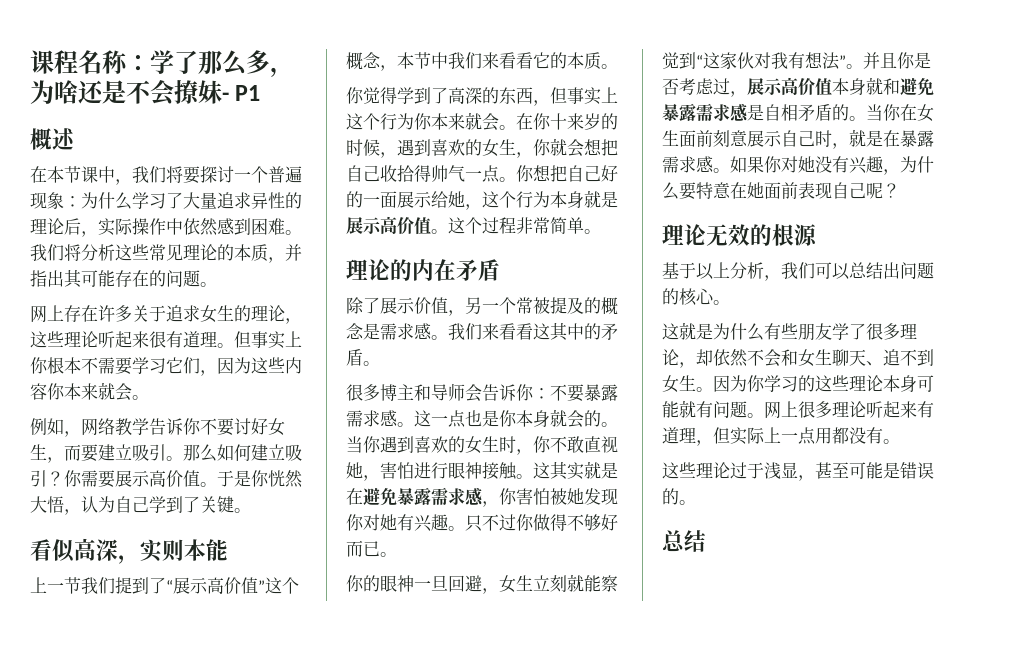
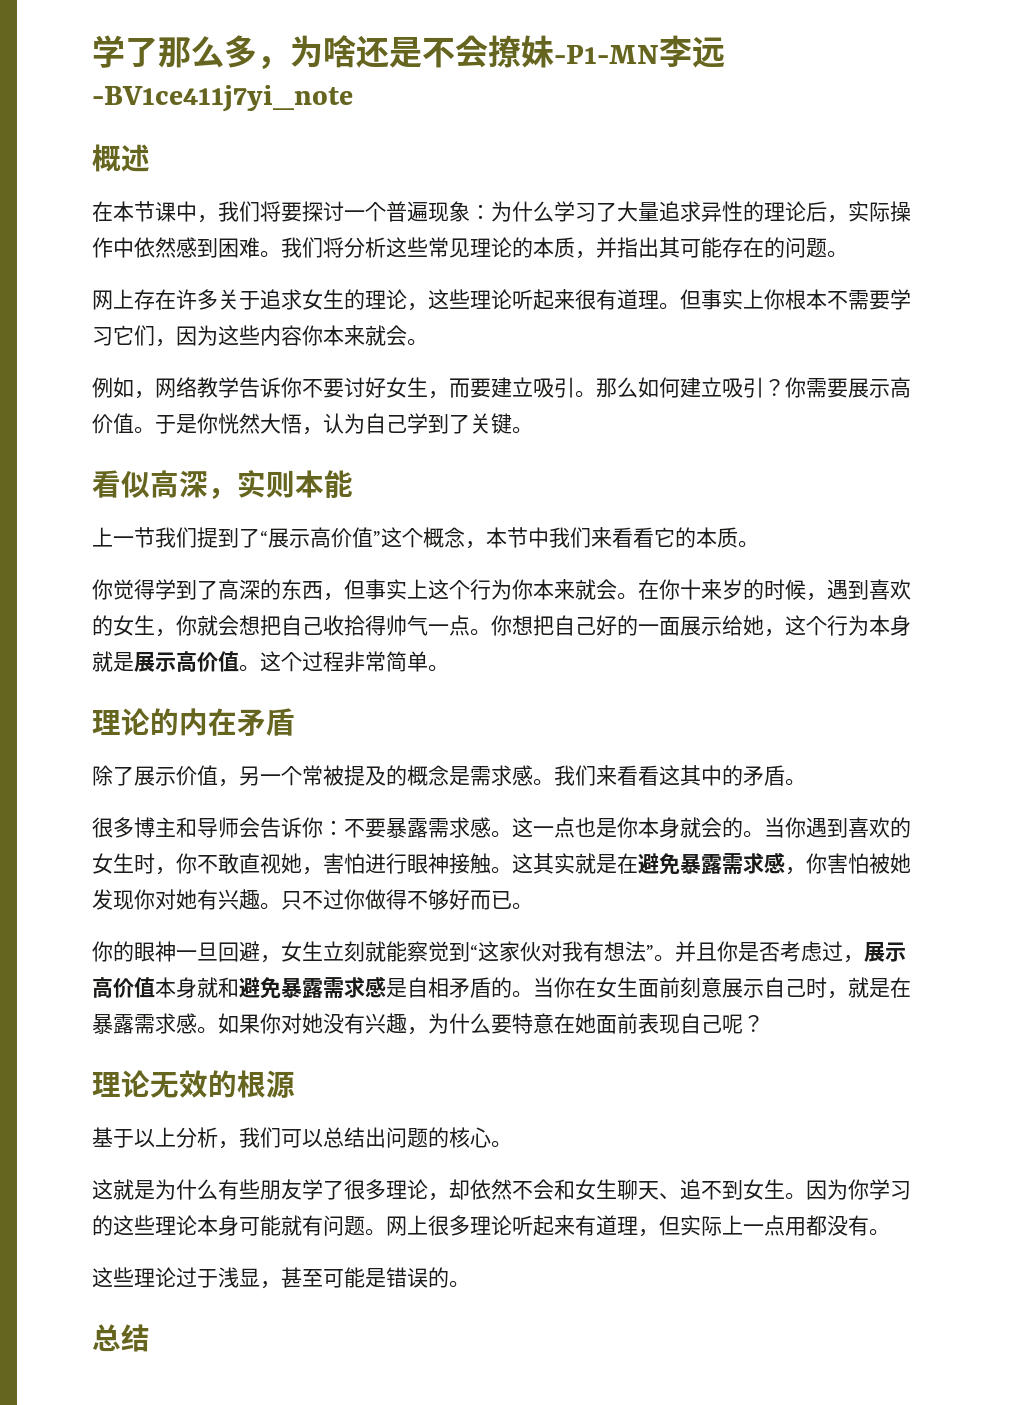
- 课程名称：学了那么多，为啥还是不会撩妹- P1
+ 学了那么多，为啥还是不会撩妹-P1-MN李远-BV1ce411j7yi_note

